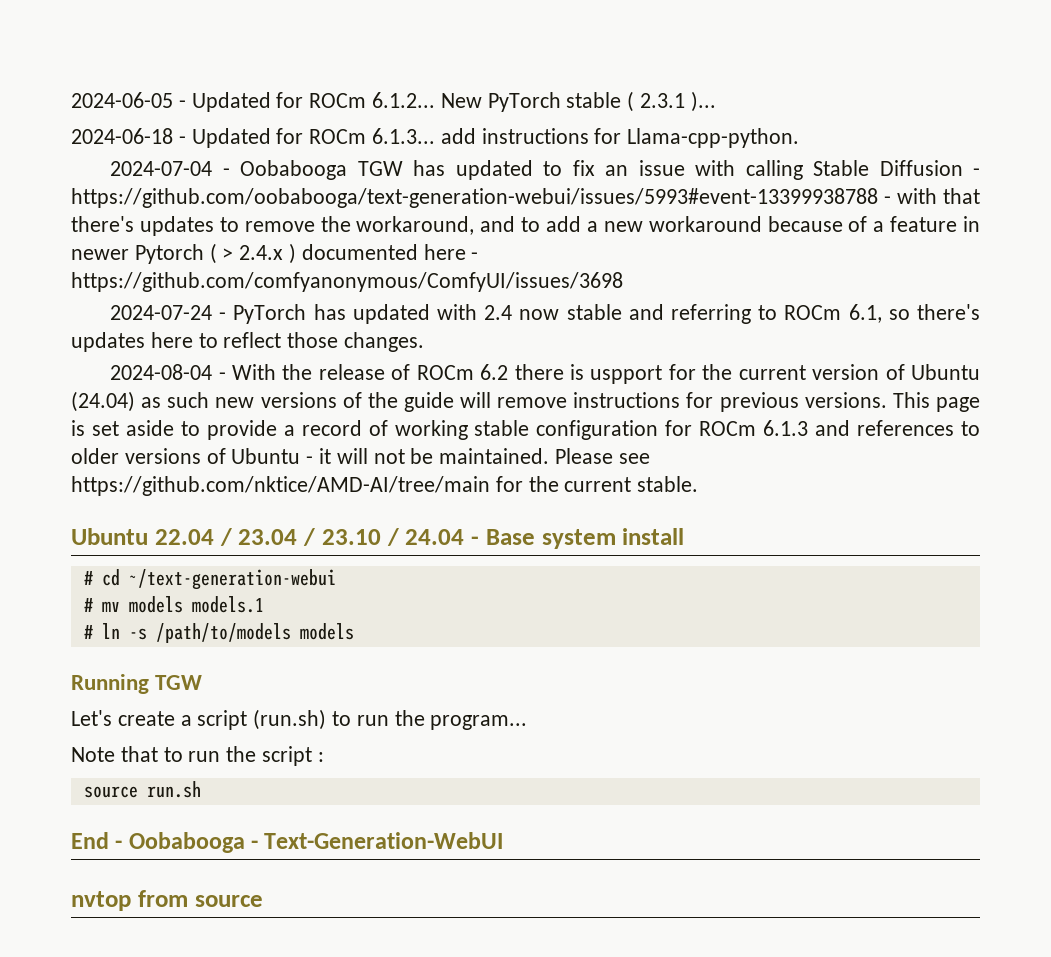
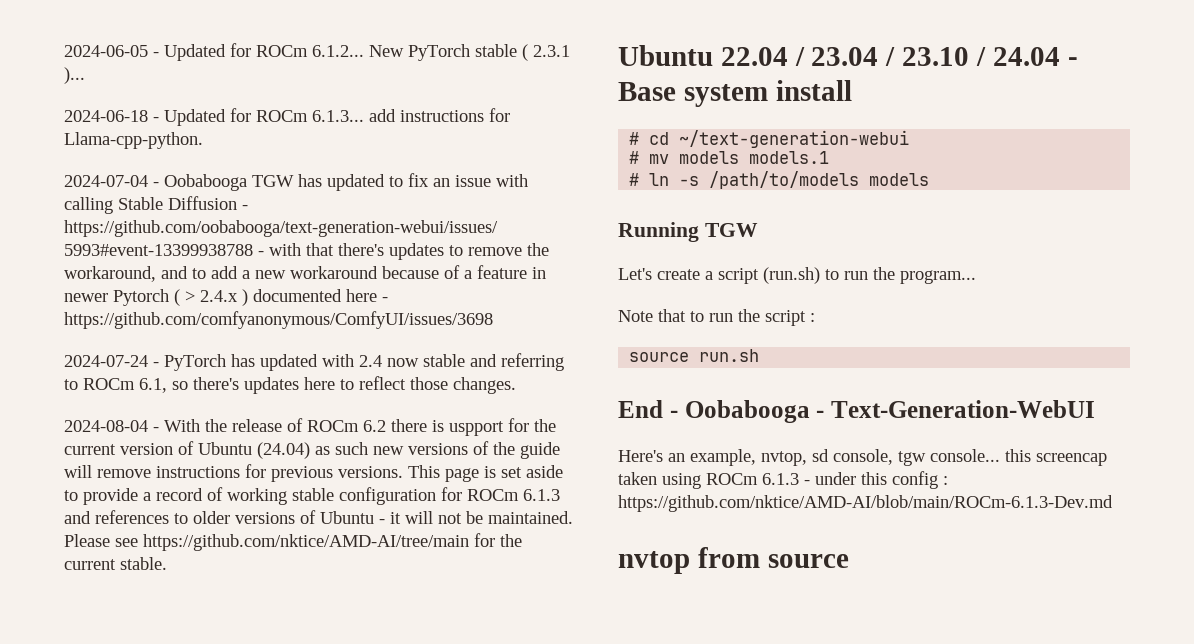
+ Here's an example, nvtop, sd console, tgw console... this screencap taken using ROCm 6.1.3 - under this config : https://github.com/nktice/AMD-AI/blob/main/ROCm-6.1.3-Dev.md

